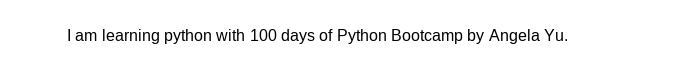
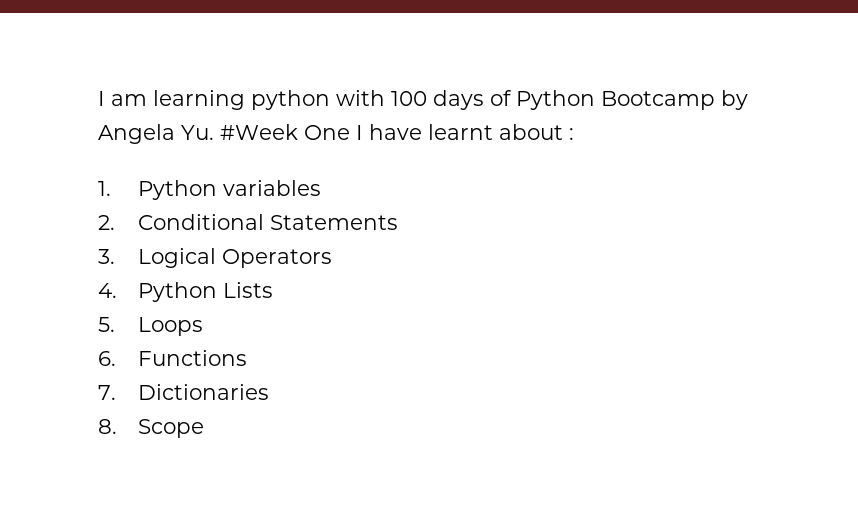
- I am learning python with 100 days of Python Bootcamp by Angela Yu.
+ I am learning python with 100 days of Python Bootcamp by Angela Yu. #Week One I have learnt about :
+ 1. Python variables
+ 2. Conditional Statements
+ 3. Logical Operators
+ 4. Python Lists
+ 5. Loops
+ 6. Functions
+ 7. Dictionaries
+ 8. Scope

